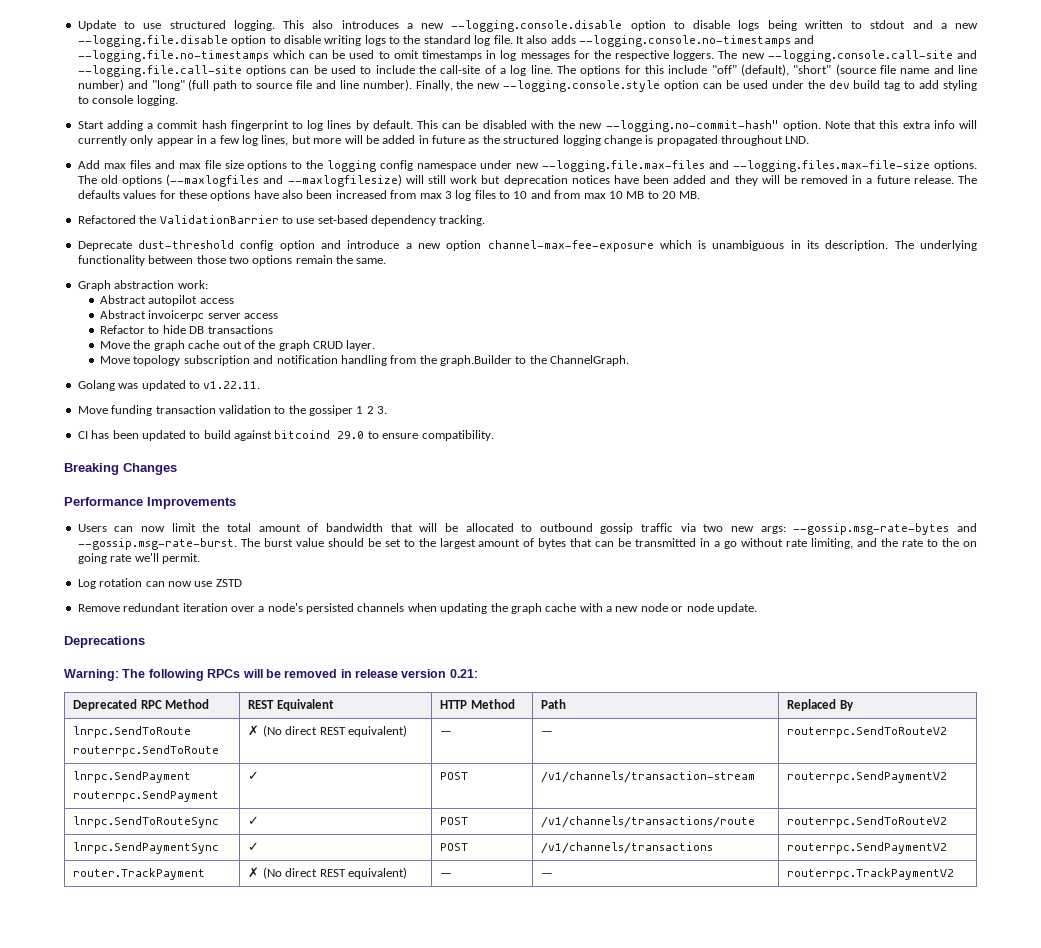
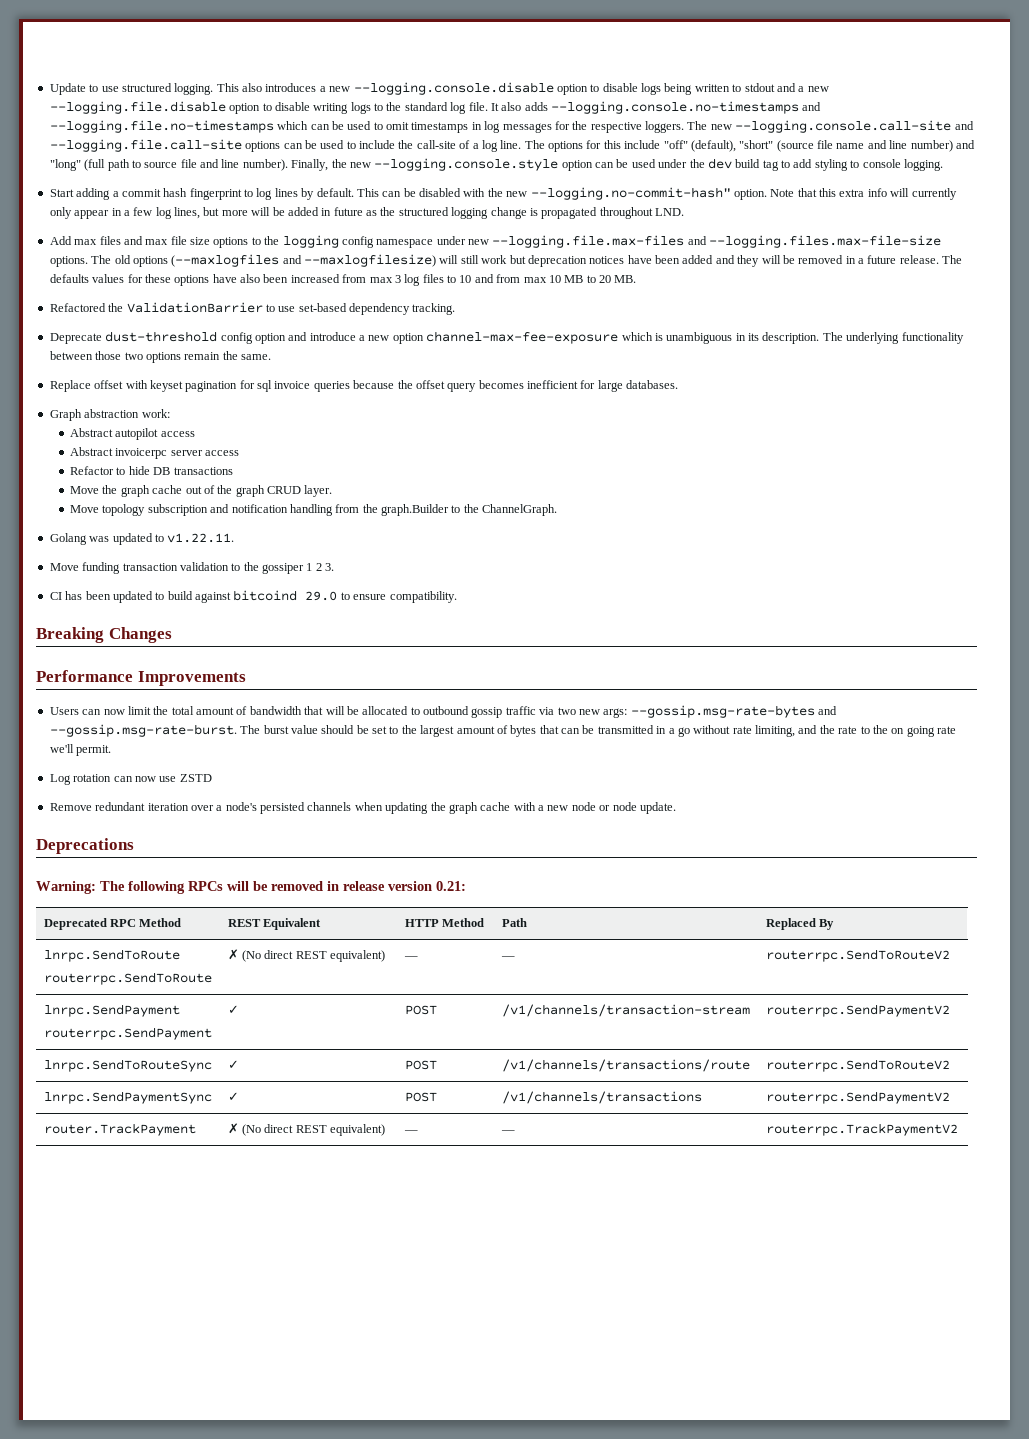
+ Replace offset with keyset pagination for sql invoice queries because the offset query becomes inefficient for large databases.

